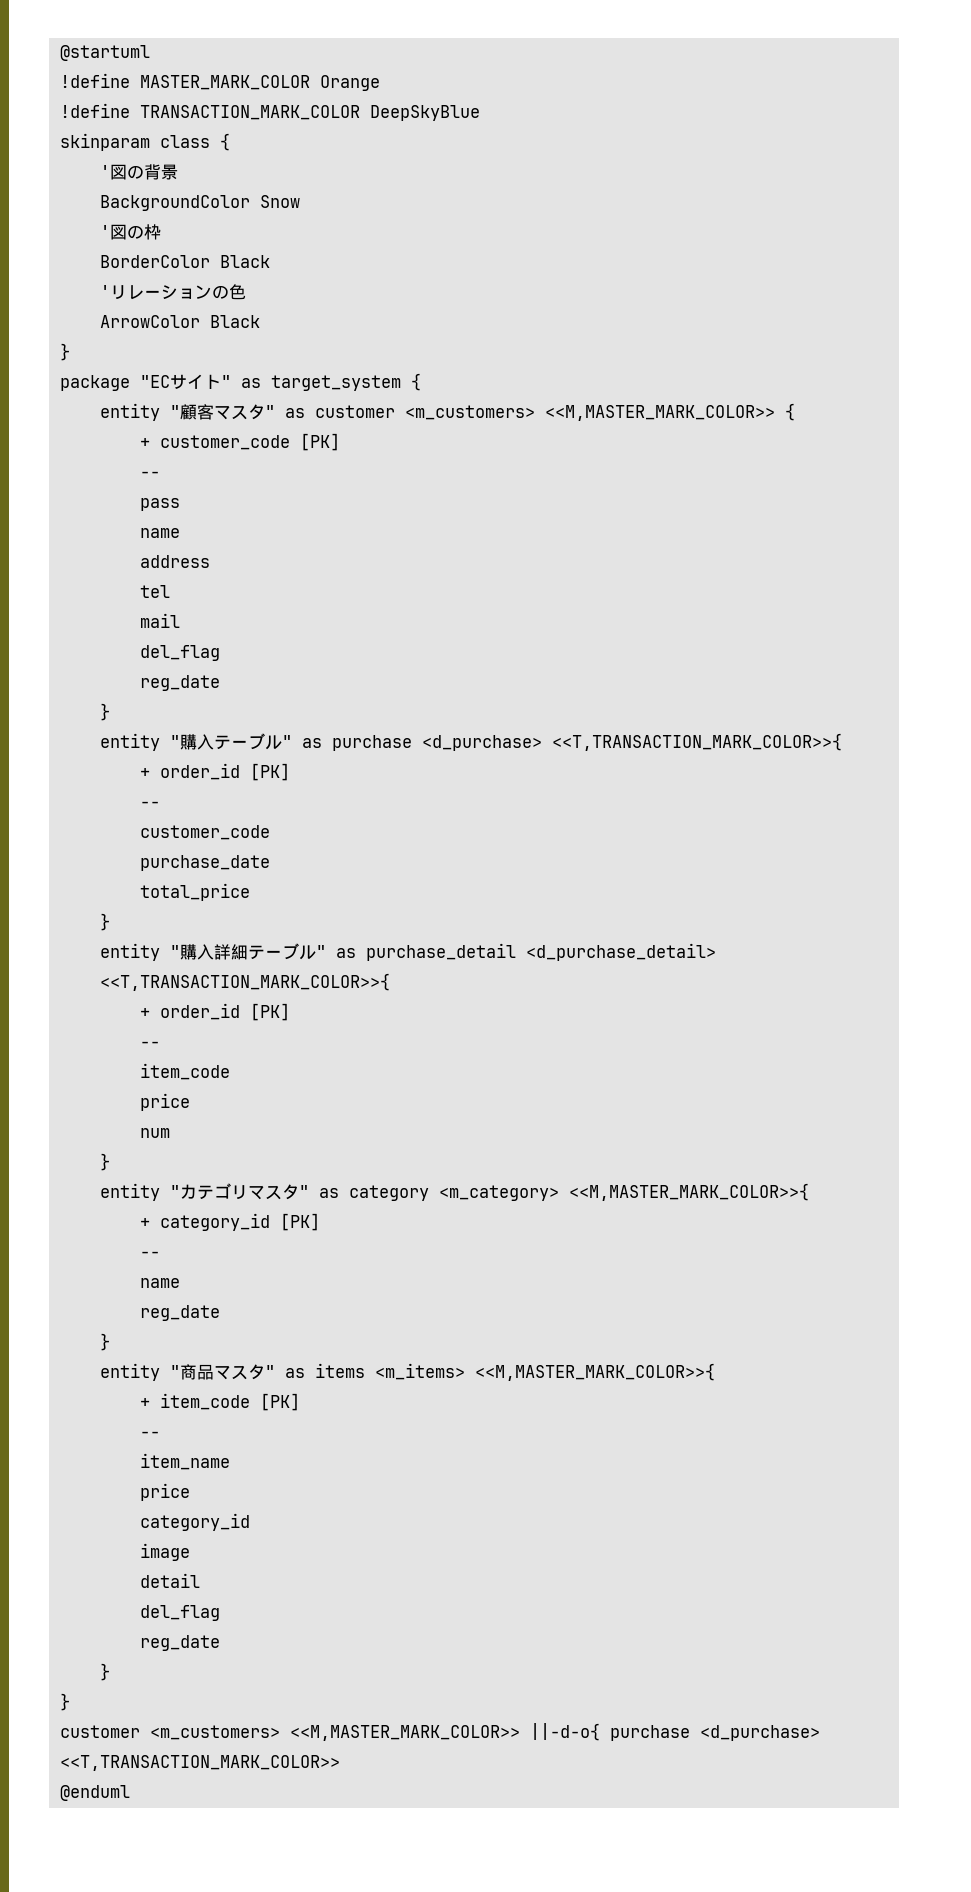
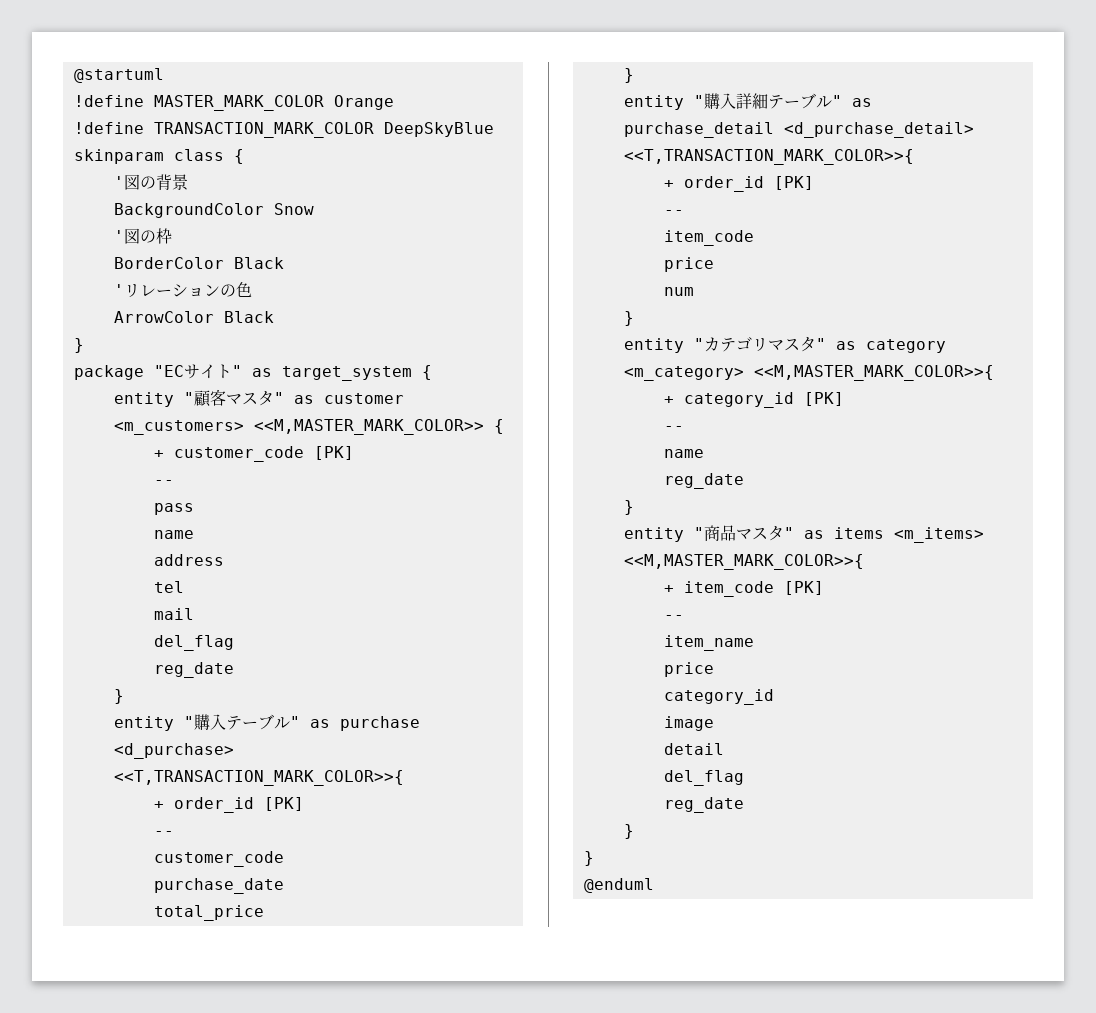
- customer <m_customers> <<M,MASTER_MARK_COLOR>> ||-d-o{ purchase <d_purchase> <<T,TRANSACTION_MARK_COLOR>>

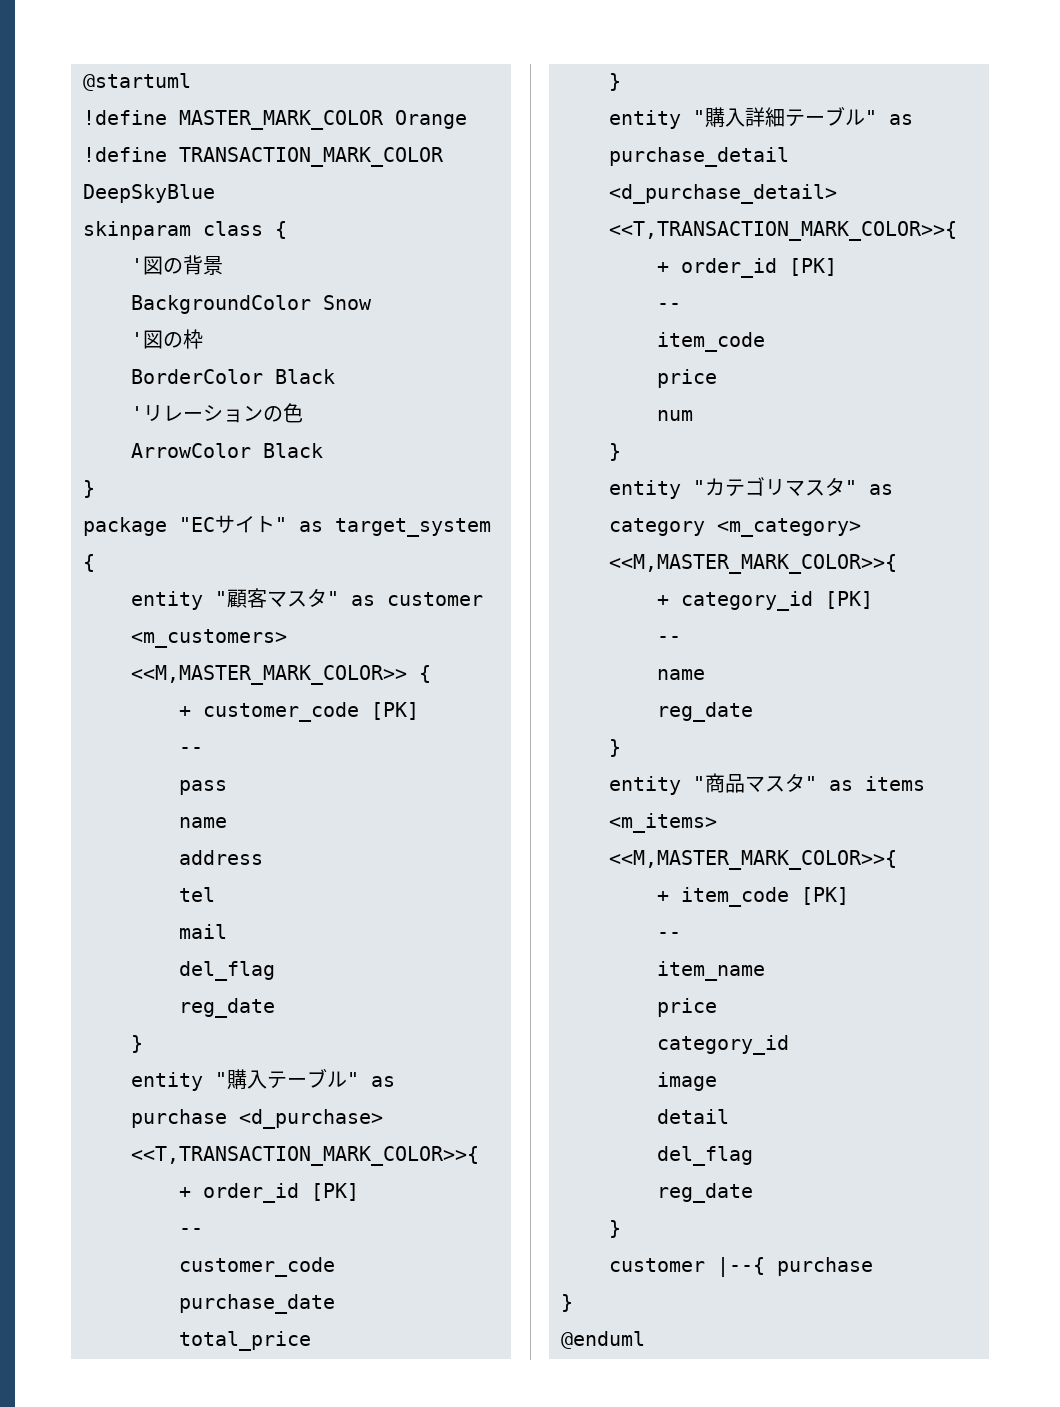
+ customer |--{ purchase

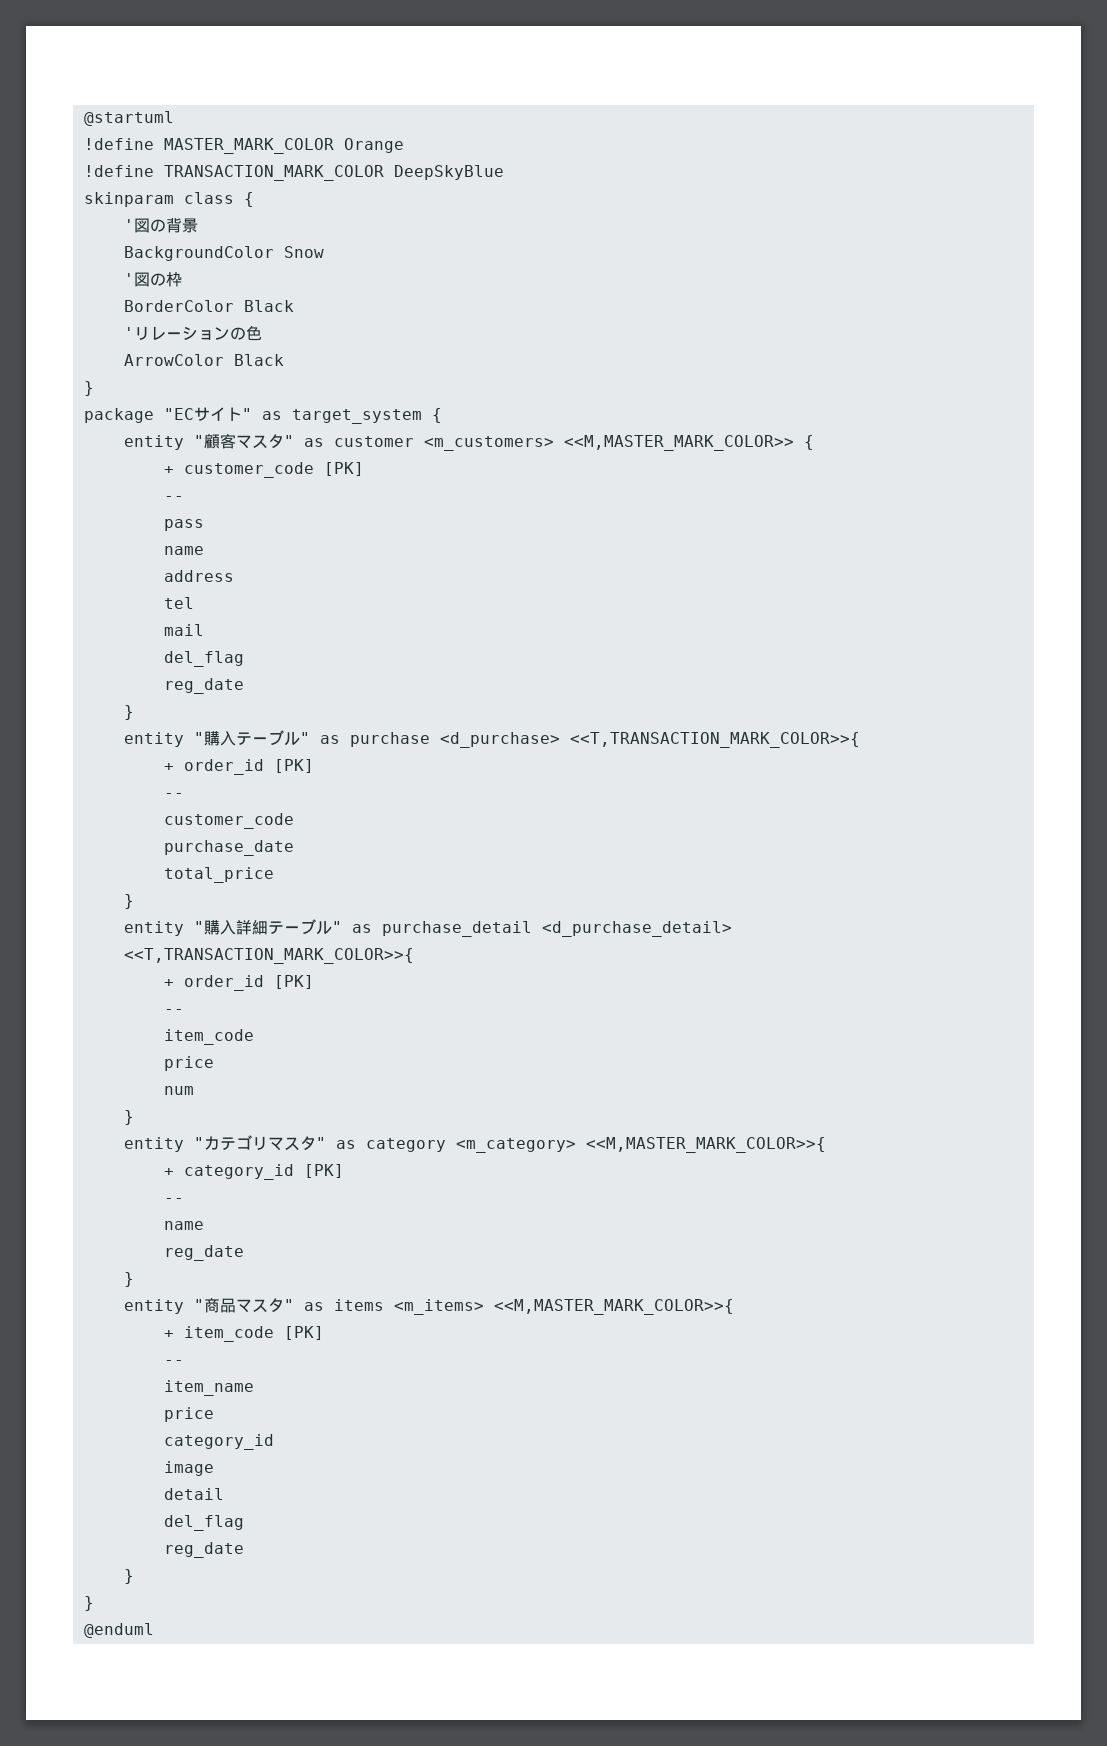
- customer |--{ purchase

